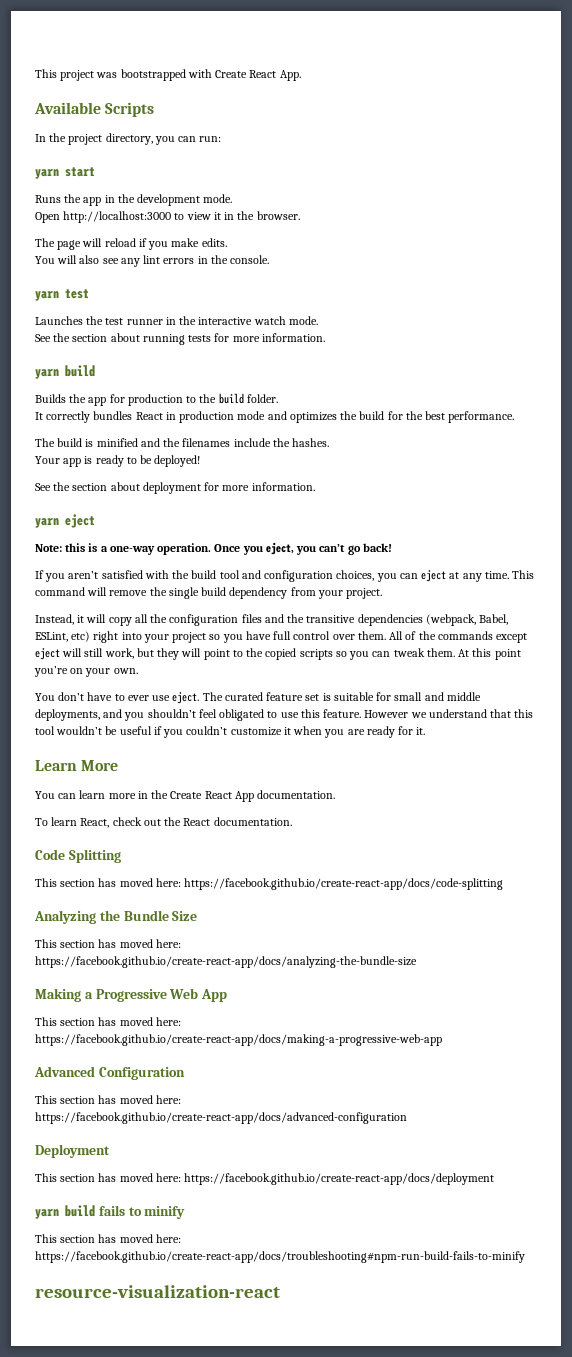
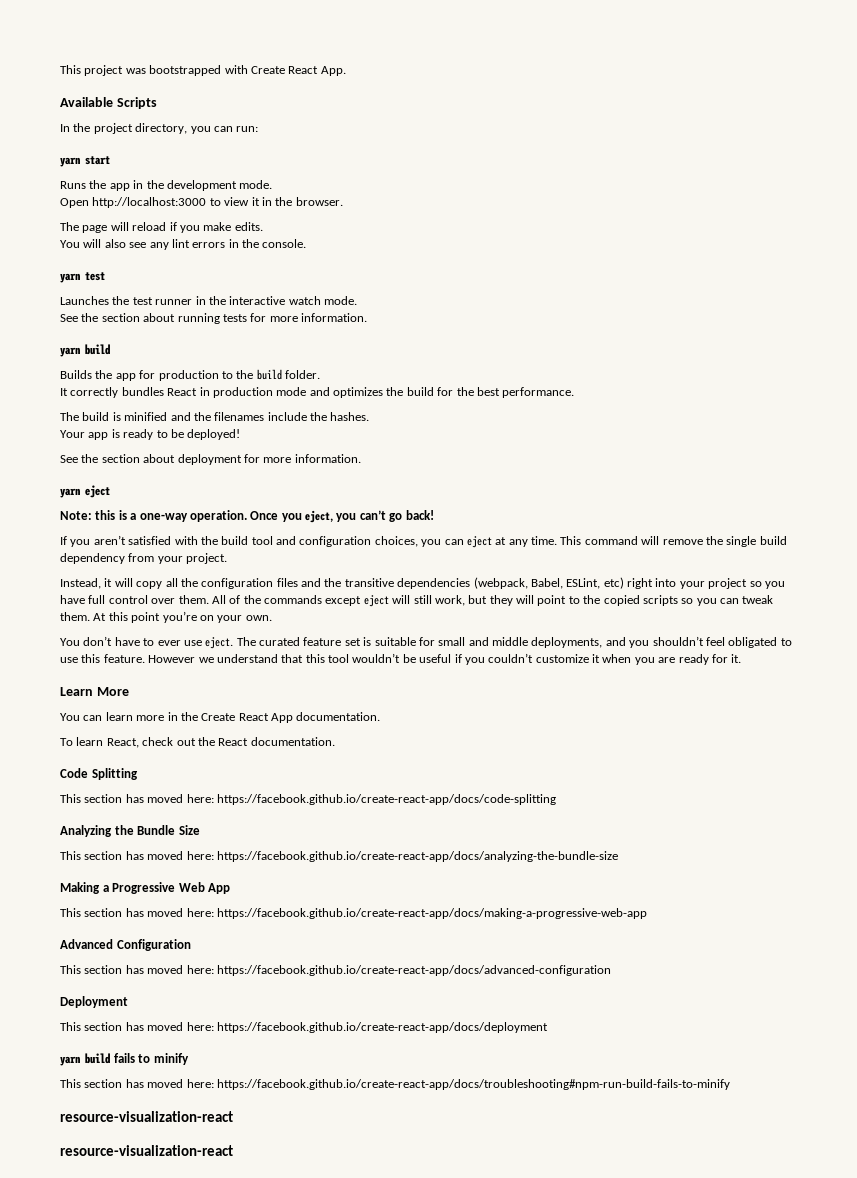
  This section has moved here: https://facebook.github.io/create-react-app/docs/troubleshooting#npm-run-build-fails-to-minify
+ resource-visualization-react

